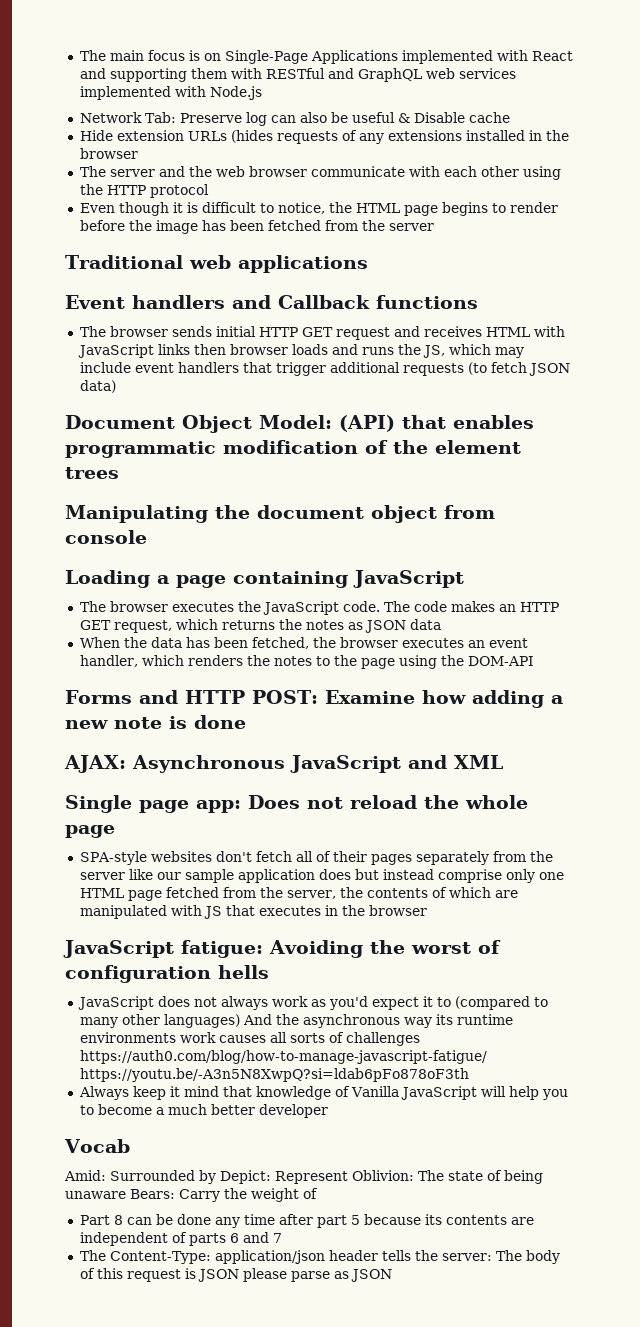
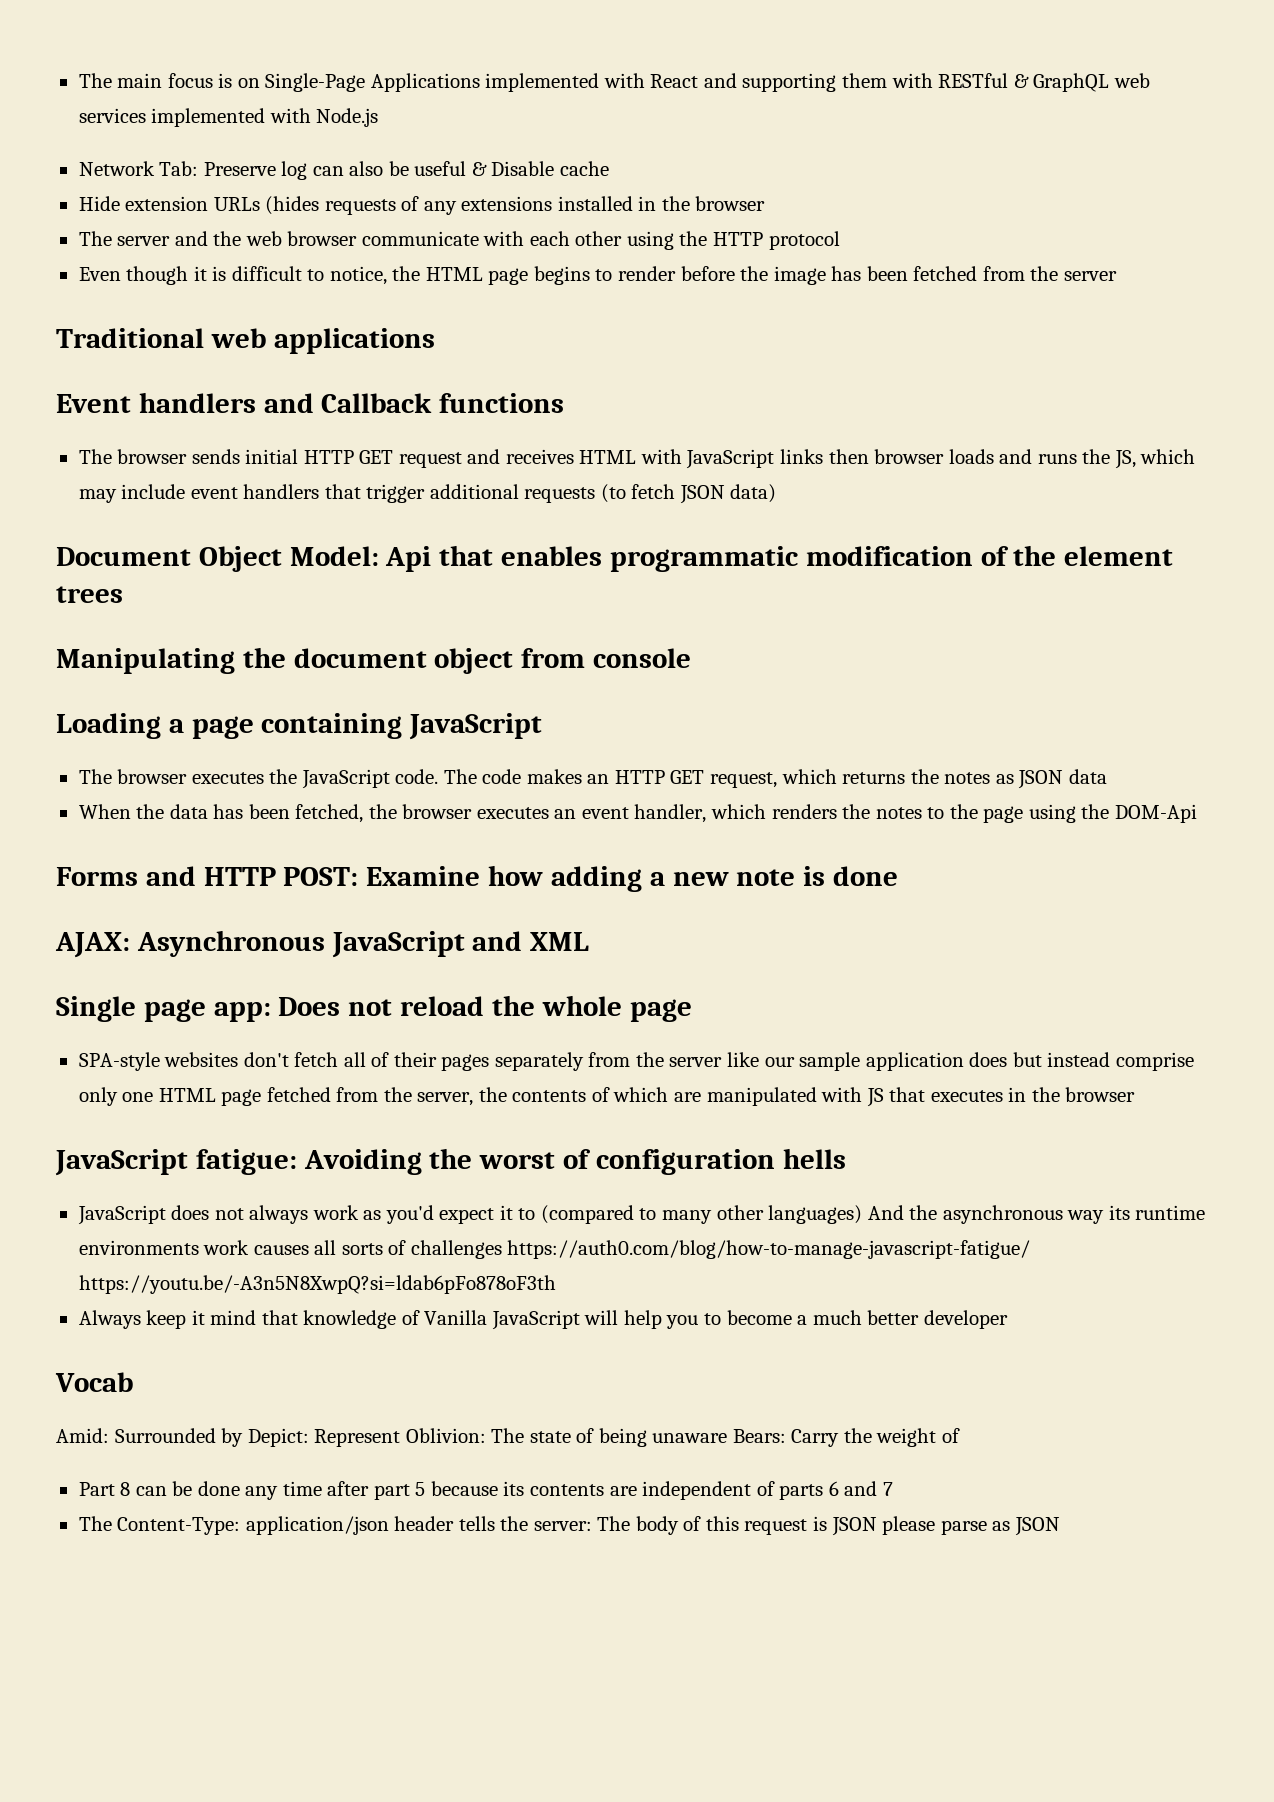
- The main focus is on Single-Page Applications implemented with React and supporting them with RESTful and GraphQL web services implemented with Node.js
+ The main focus is on Single-Page Applications implemented with React and supporting them with RESTful & GraphQL web services implemented with Node.js
- Document Object Model: (API) that enables programmatic modification of the element trees
+ Document Object Model: Api that enables programmatic modification of the element trees
- When the data has been fetched, the browser executes an event handler, which renders the notes to the page using the DOM-API
+ When the data has been fetched, the browser executes an event handler, which renders the notes to the page using the DOM-Api

